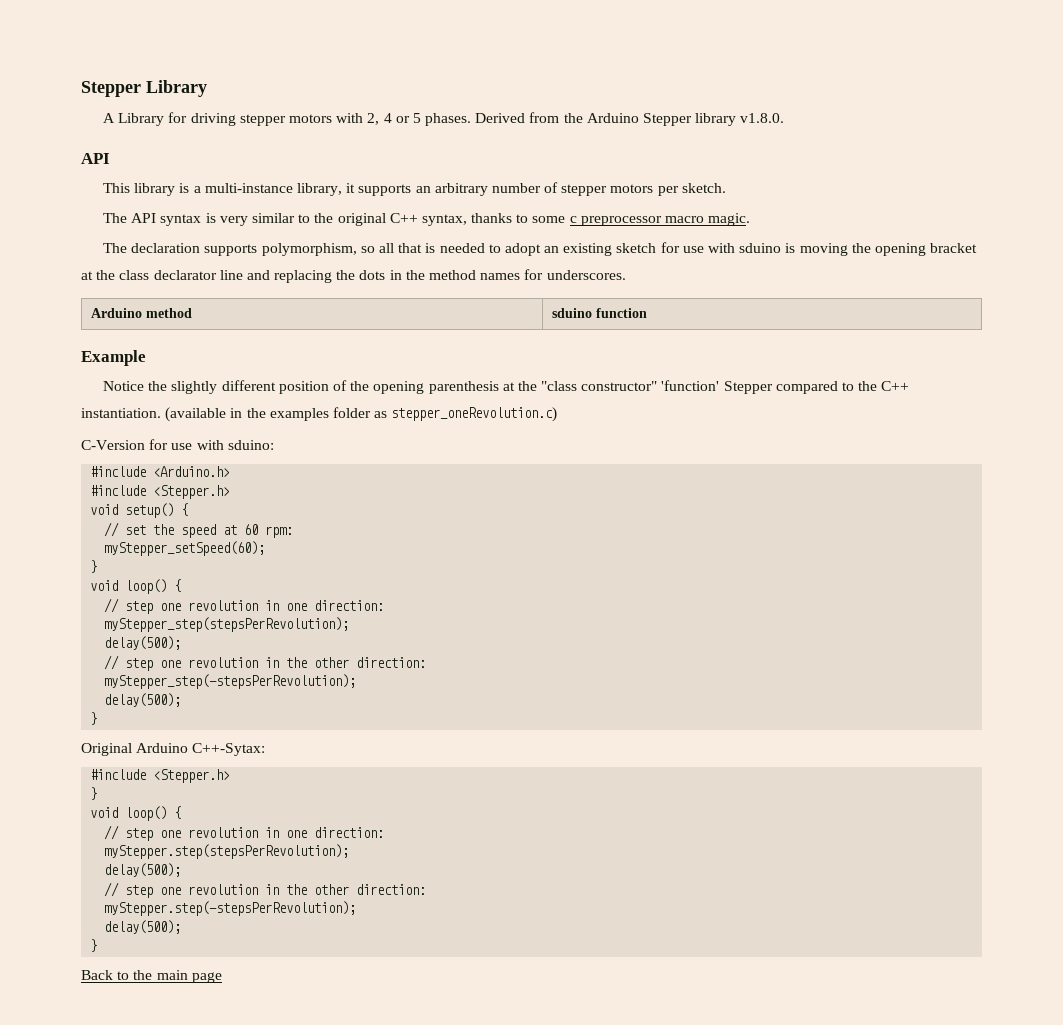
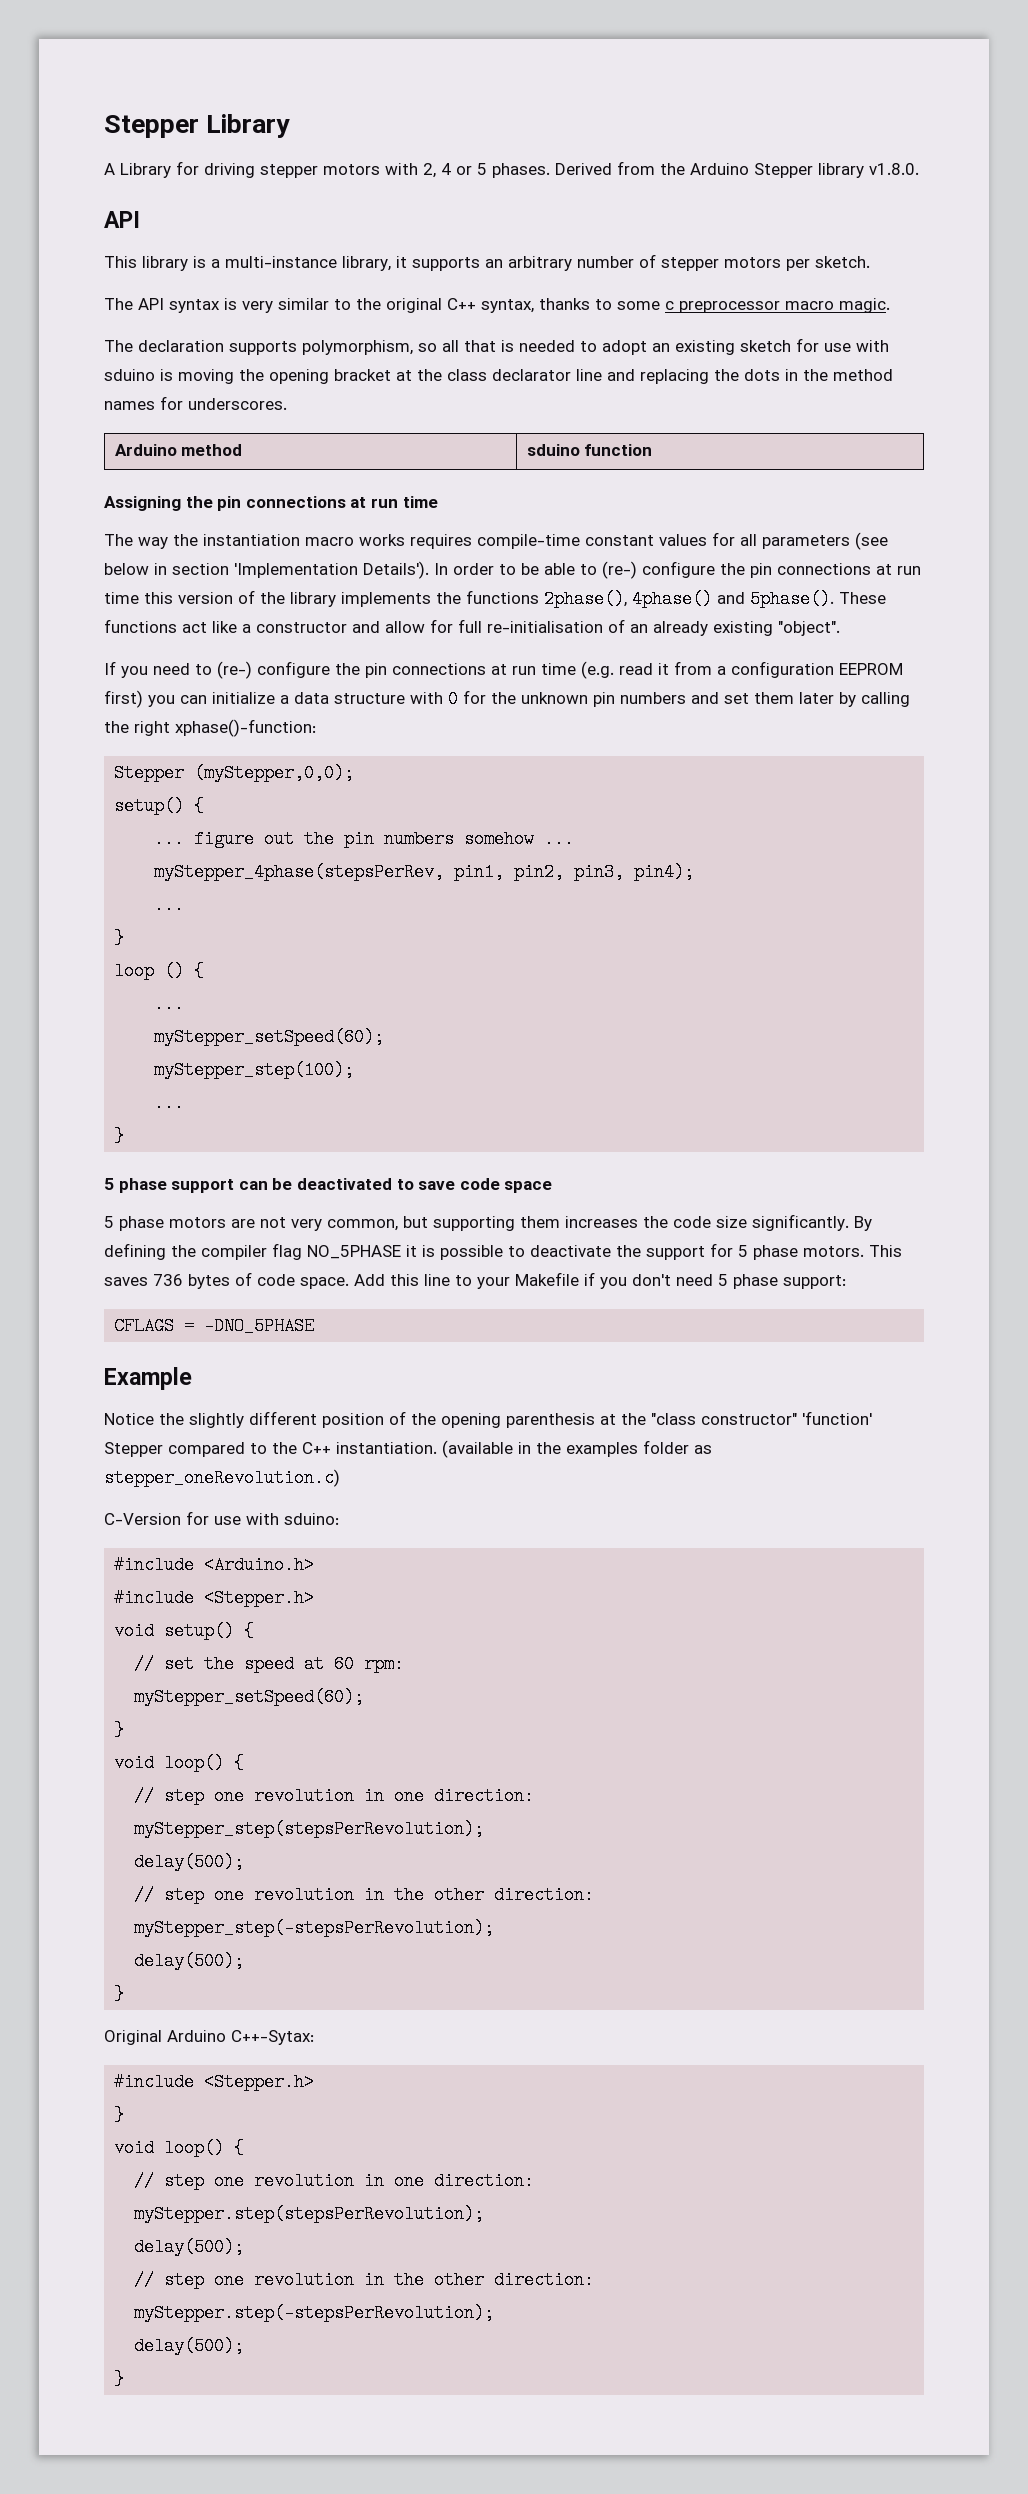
+ Assigning the pin connections at run time
+ The way the instantiation macro works requires compile-time constant values for all parameters (see below in section 'Implementation Details'). In order to be able to (re-) configure the pin connections at run time this version of the library implements the functions 2phase(), 4phase() and 5phase(). These functions act like a constructor and allow for full re-initialisation of an already existing "object".
+ If you need to (re-) configure the pin connections at run time (e.g. read it from a configuration EEPROM first) you can initialize a data structure with 0 for the unknown pin numbers and set them later by calling the right xphase()-function:
+ Stepper (myStepper,0,0);
+ setup() {
+ ... figure out the pin numbers somehow ...
+ myStepper_4phase(stepsPerRev, pin1, pin2, pin3, pin4);
+ ...
+ }
+ loop () {
+ ...
+ myStepper_setSpeed(60);
+ myStepper_step(100);
+ ...
+ }
+ 5 phase support can be deactivated to save code space
+ 5 phase motors are not very common, but supporting them increases the code size significantly. By defining the compiler flag NO_5PHASE it is possible to deactivate the support for 5 phase motors. This saves 736 bytes of code space. Add this line to your Makefile if you don't need 5 phase support:
+ CFLAGS = -DNO_5PHASE
- Back to the main page

